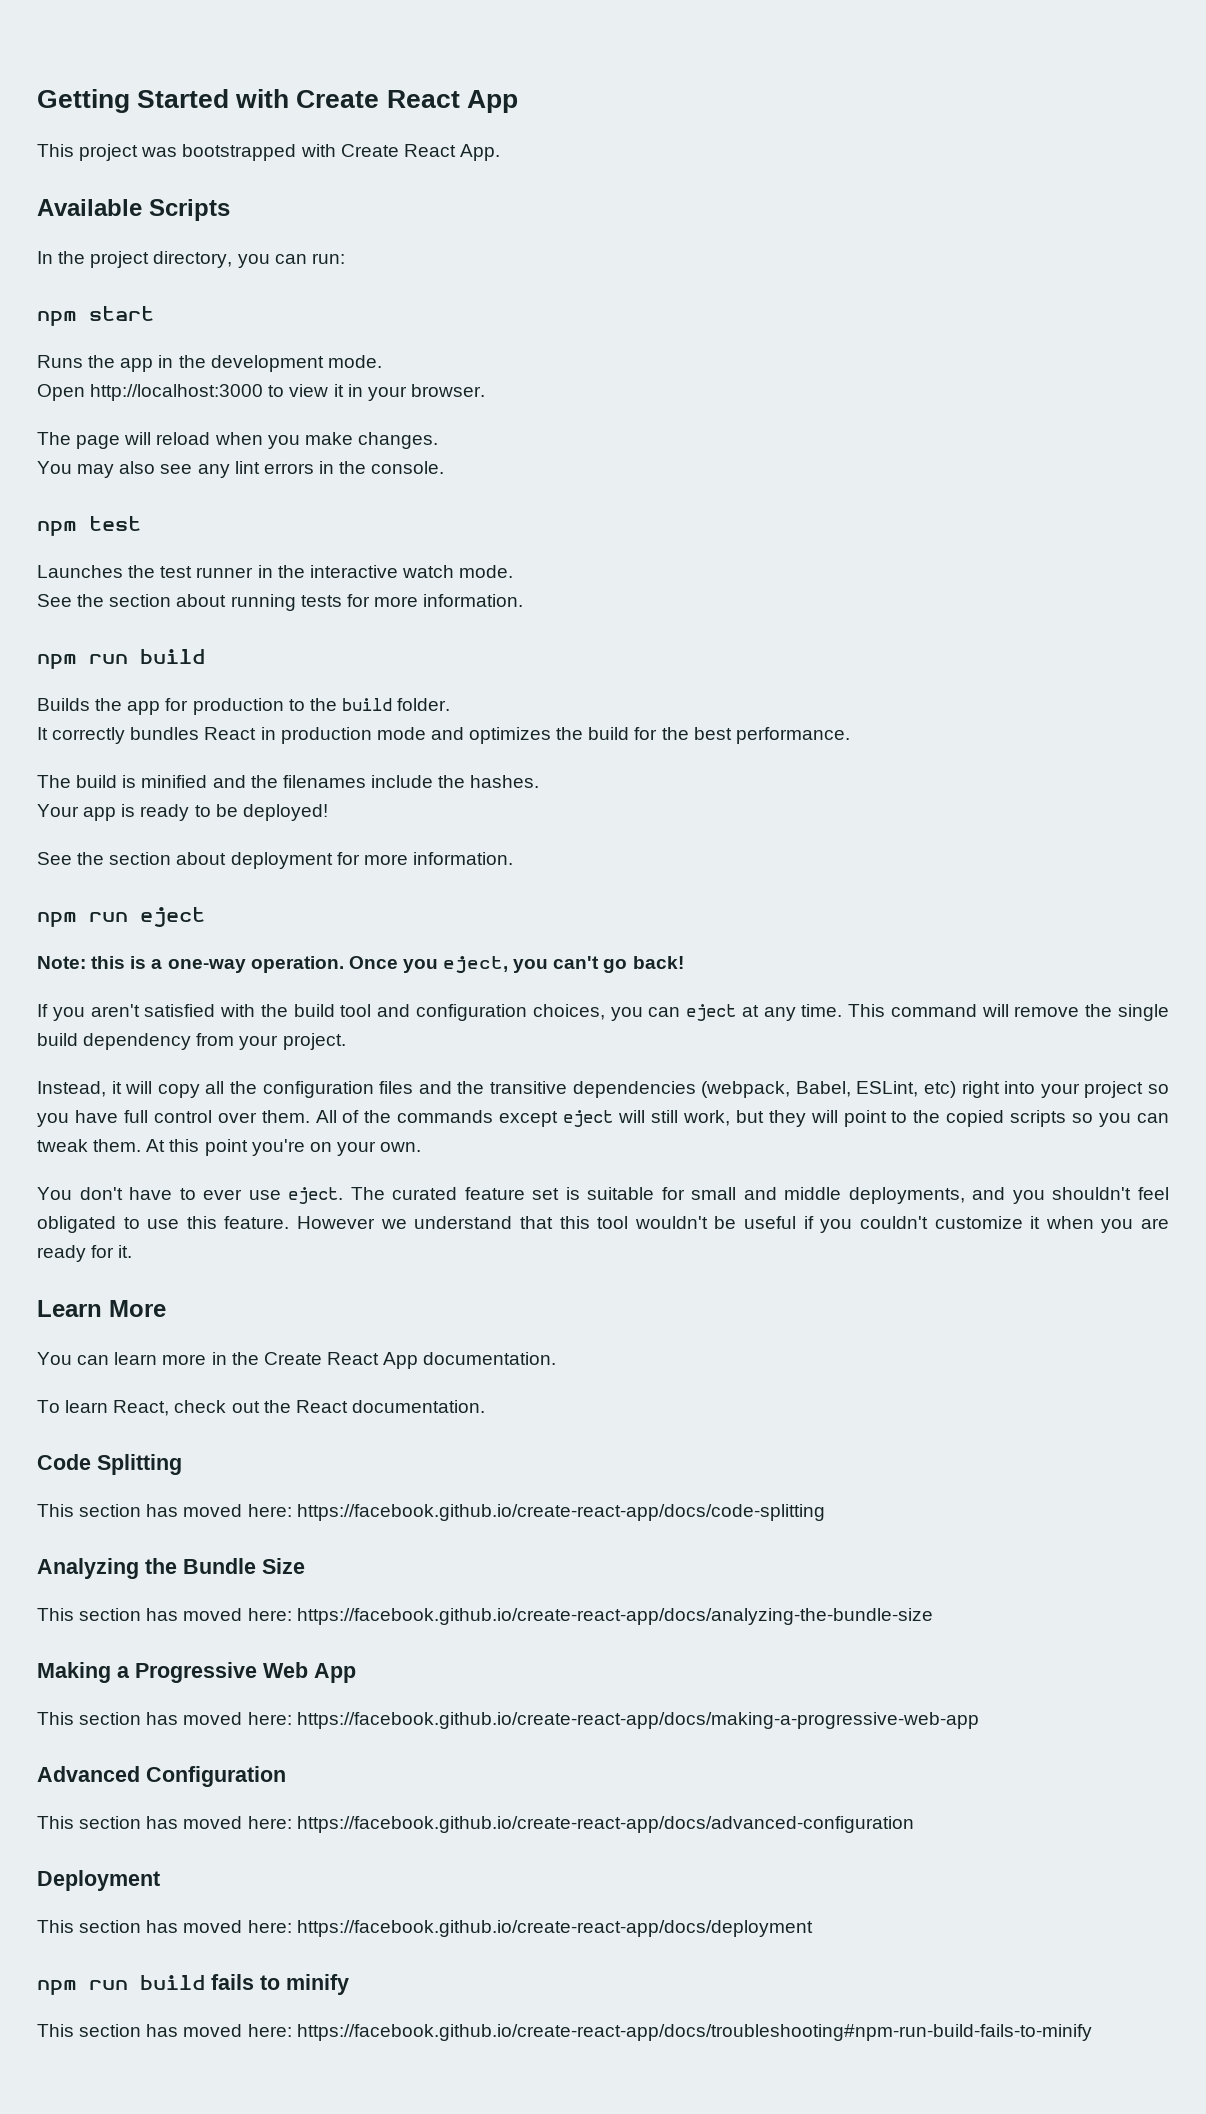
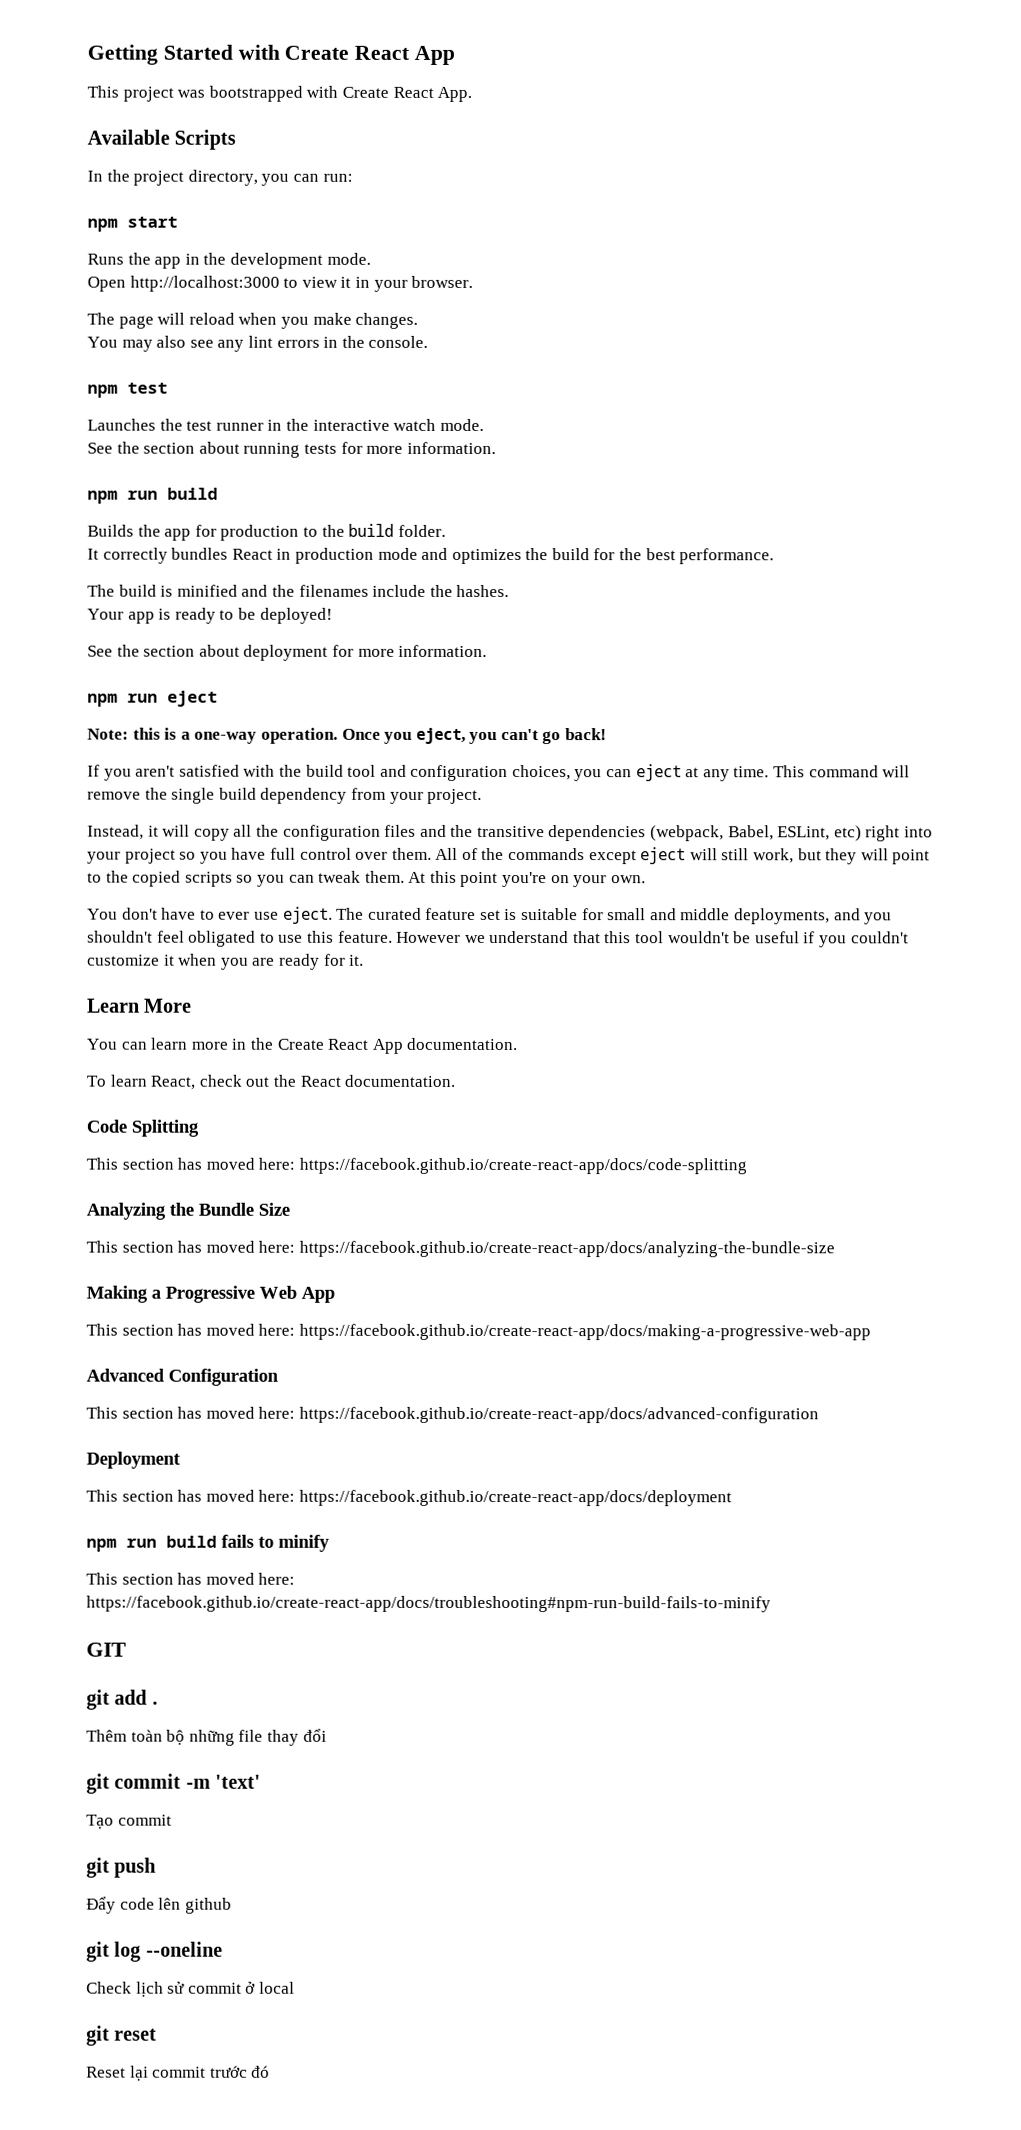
+ GIT
+ git add .
+ Thêm toàn bộ những file thay đổi
+ git commit -m 'text'
+ Tạo commit
+ git push
+ Đẩy code lên github
+ git log --oneline
+ Check lịch sử commit ở local
+ git reset
+ Reset lại commit trước đó

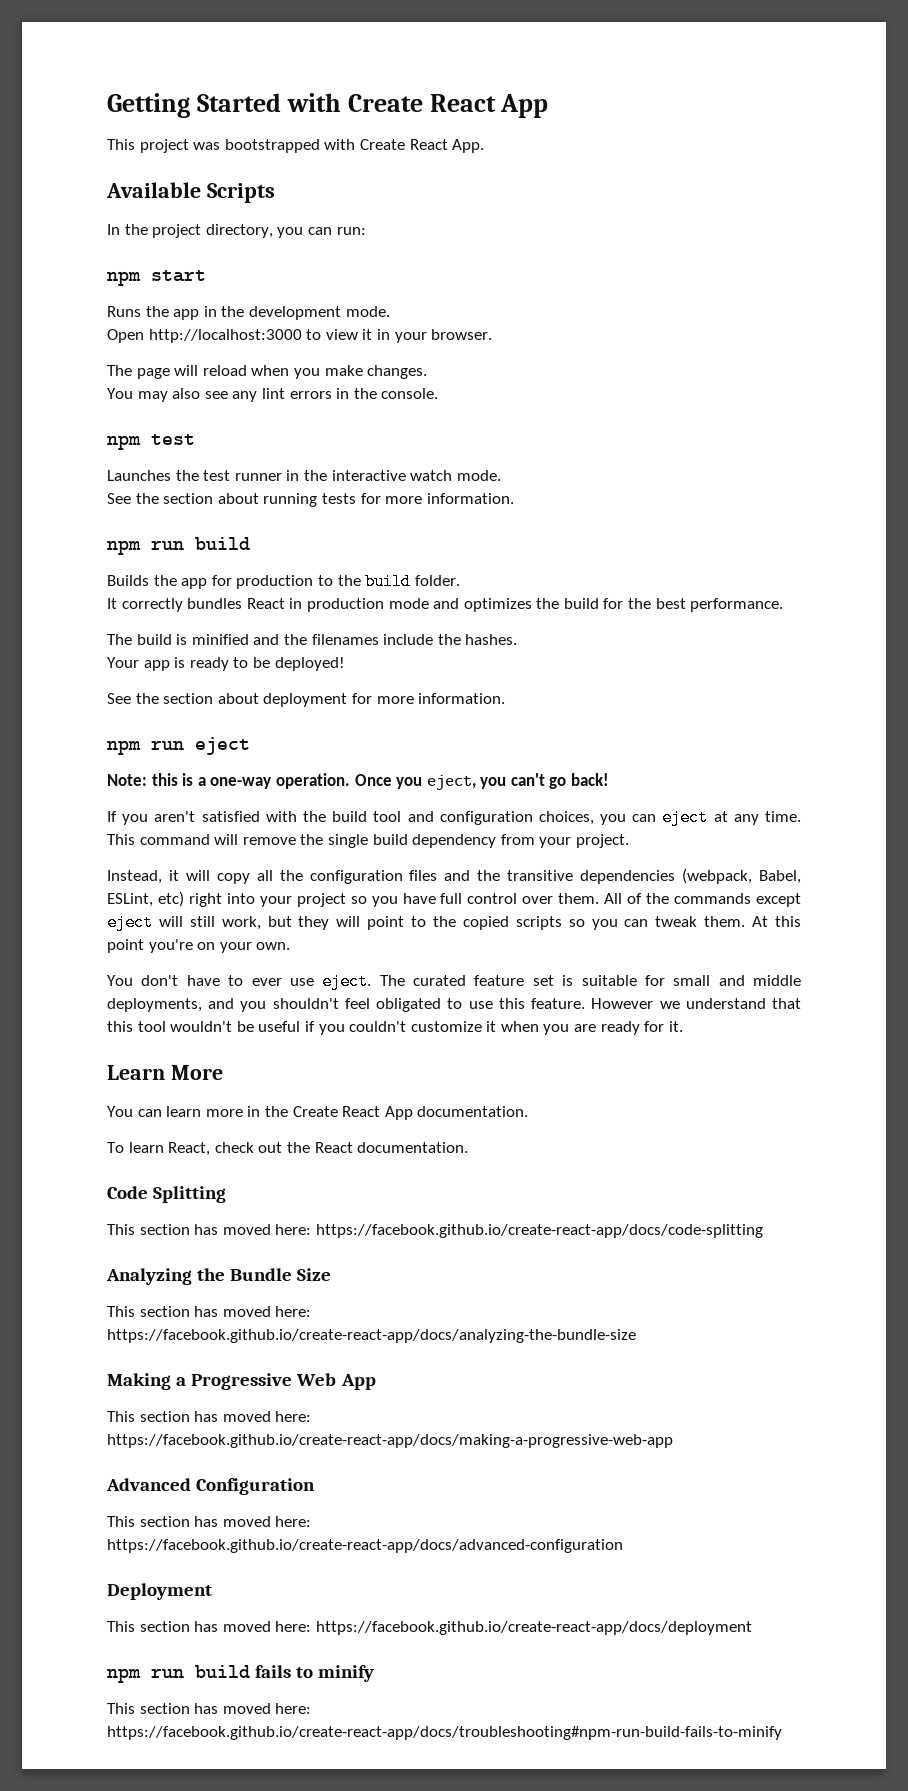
- GIT
- git add .
- Thêm toàn bộ những file thay đổi
- git commit -m 'text'
- Tạo commit
- git push
- Đẩy code lên github
- git log --oneline
- Check lịch sử commit ở local
- git reset
- Reset lại commit trước đó

